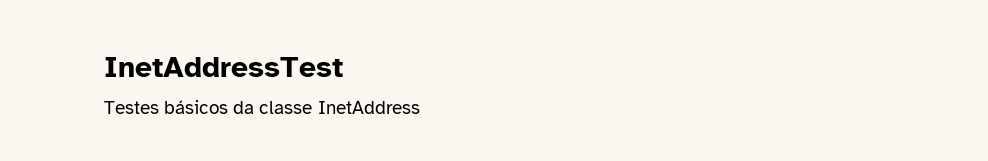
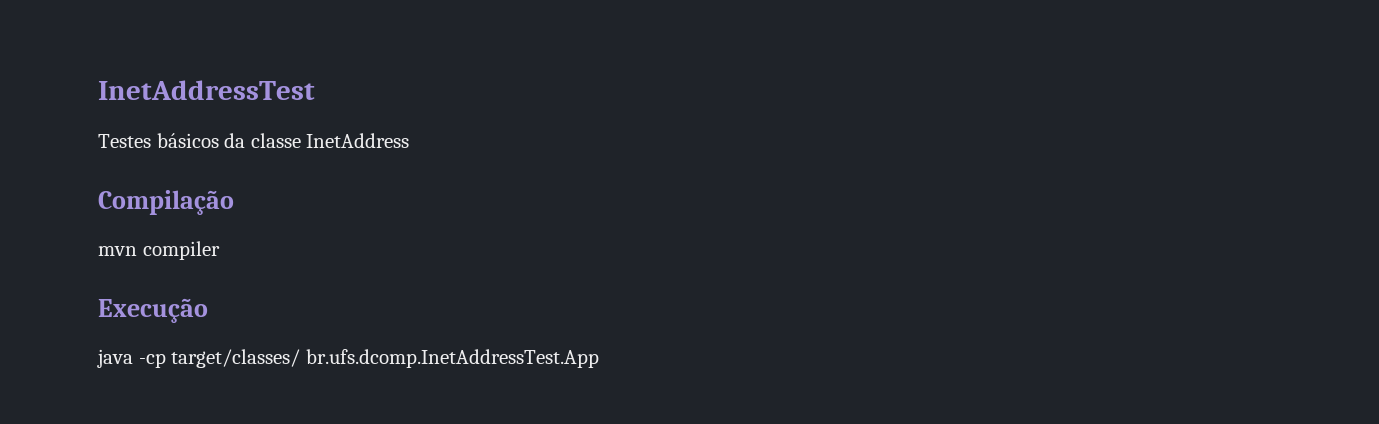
+ Compilação
+ mvn compiler
+ Execução
+ java -cp target/classes/ br.ufs.dcomp.InetAddressTest.App

